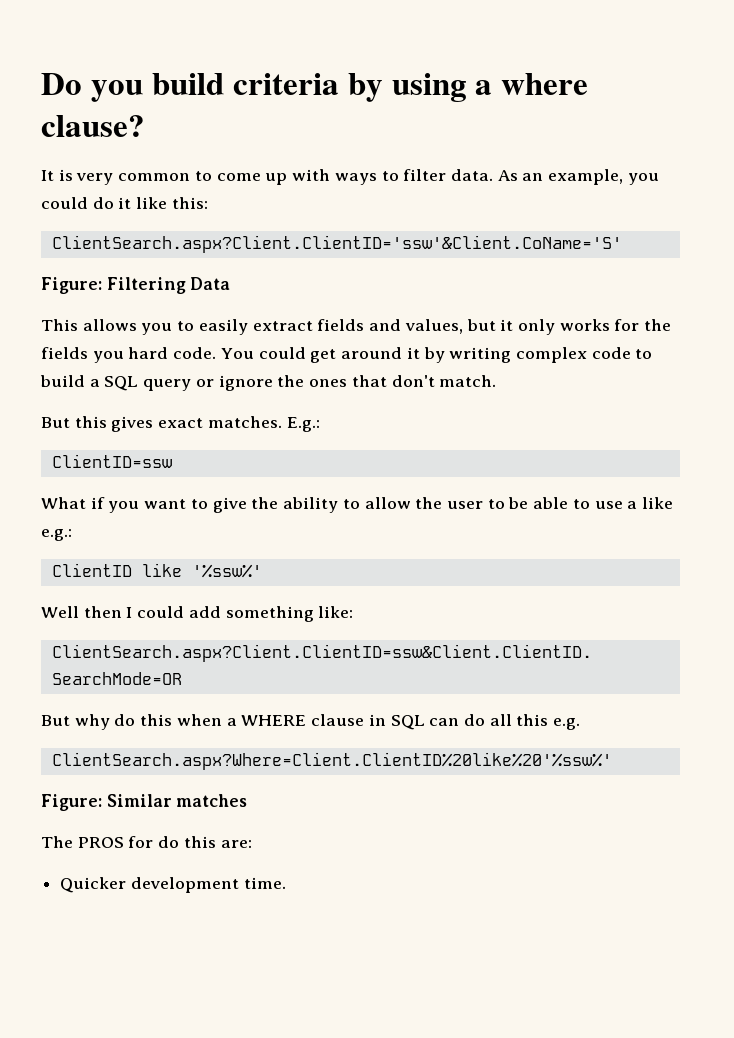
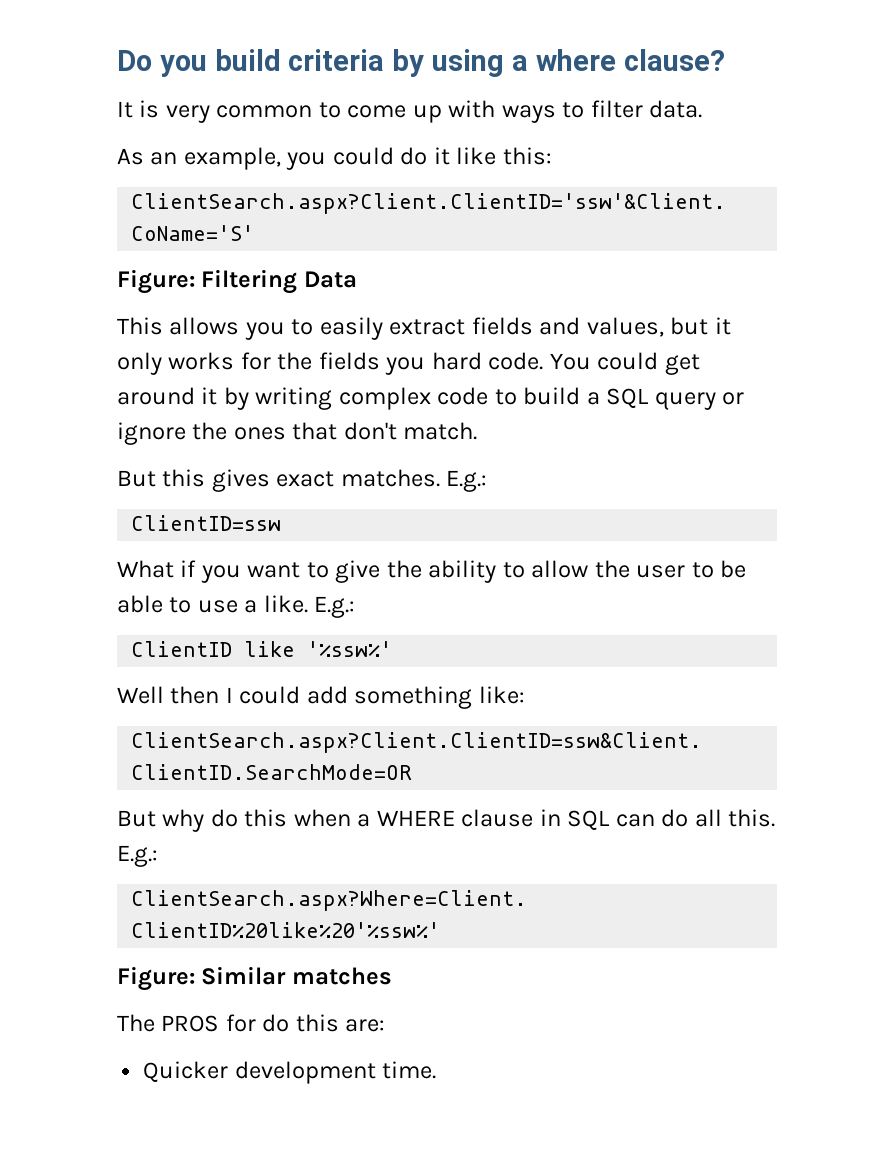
- It is very common to come up with ways to filter data. As an example, you could do it like this:
+ It is very common to come up with ways to filter data.
+ As an example, you could do it like this:
- What if you want to give the ability to allow the user to be able to use a like e.g.:
+ What if you want to give the ability to allow the user to be able to use a like. E.g.:
- But why do this when a WHERE clause in SQL can do all this e.g.
+ But why do this when a WHERE clause in SQL can do all this. E.g.:

